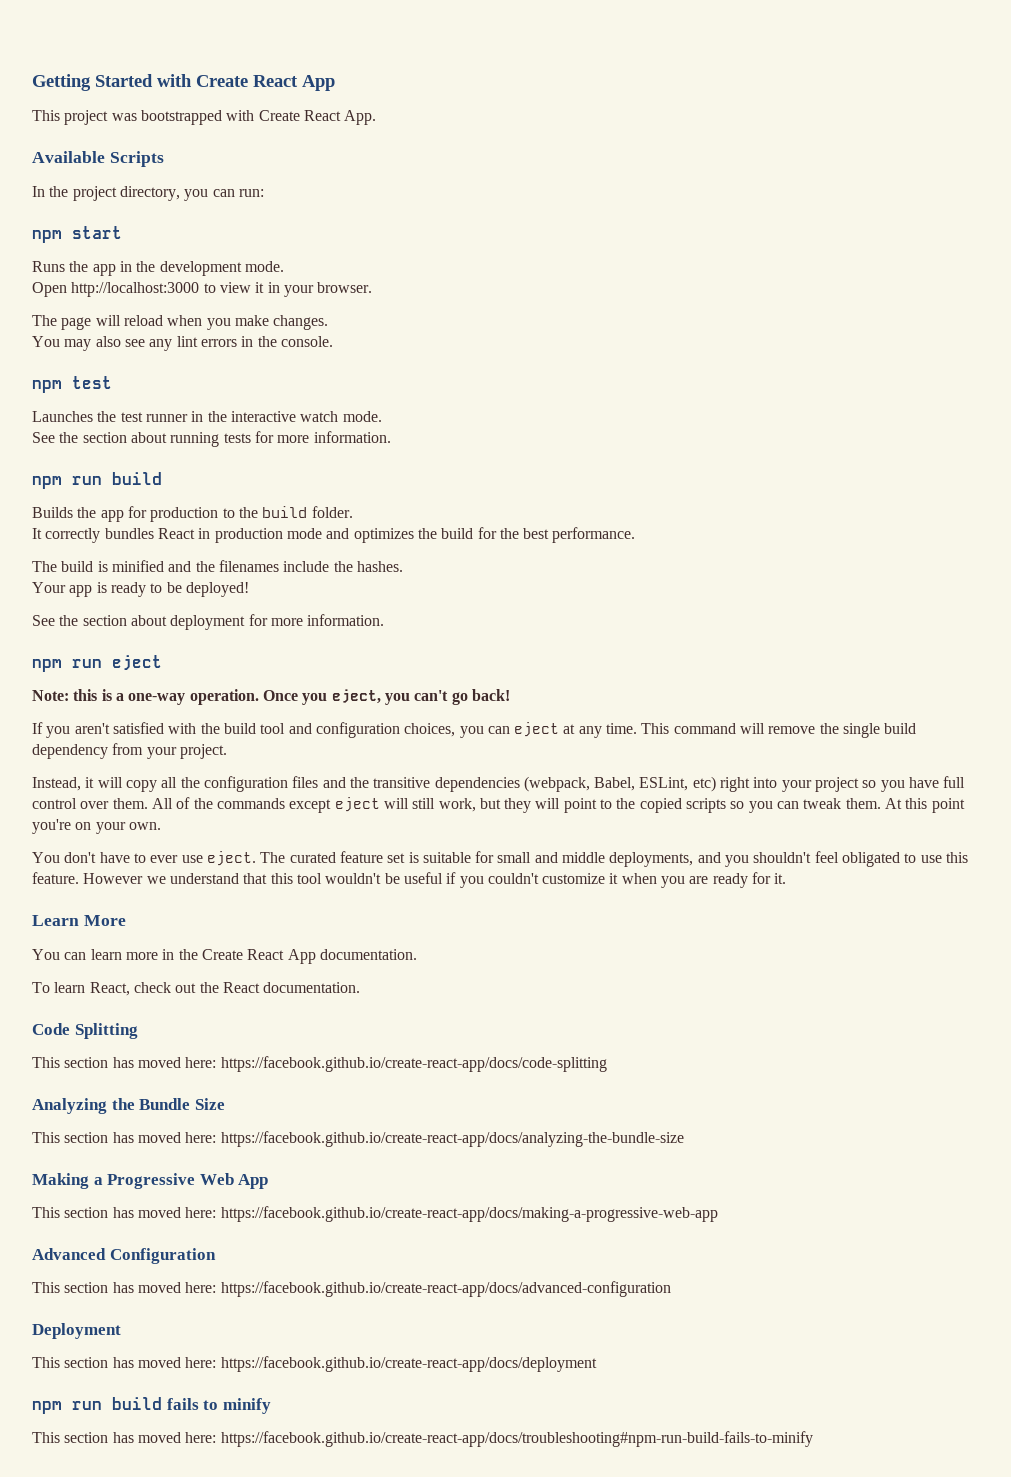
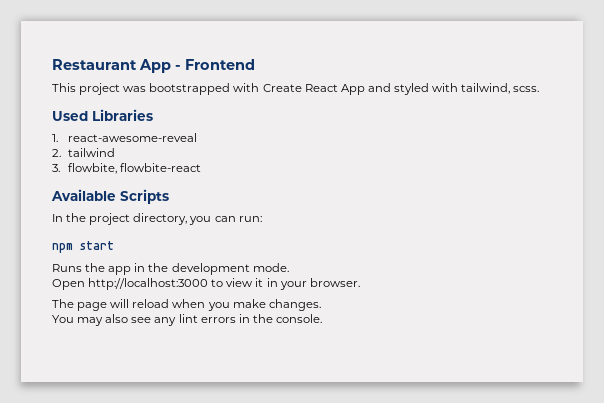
- Getting Started with Create React App
+ Restaurant App - Frontend
- This project was bootstrapped with Create React App.
+ This project was bootstrapped with Create React App and styled with tailwind, scss.
+ Used Libraries
+ 1. react-awesome-reveal
+ 2. tailwind
+ 3. flowbite, flowbite-react
- npm test
- Launches the test runner in the interactive watch mode.
- See the section about running tests for more information.
- npm run build
- Builds the app for production to the build folder.
- It correctly bundles React in production mode and optimizes the build for the best performance.
- The build is minified and the filenames include the hashes.
- Your app is ready to be deployed!
- See the section about deployment for more information.
- npm run eject
- Note: this is a one-way operation. Once you eject, you can't go back!
- If you aren't satisfied with the build tool and configuration choices, you can eject at any time. This command will remove the single build dependency from your project.
- Instead, it will copy all the configuration files and the transitive dependencies (webpack, Babel, ESLint, etc) right into your project so you have full control over them. All of the commands except eject will still work, but they will point to the copied scripts so you can tweak them. At this point you're on your own.
- You don't have to ever use eject. The curated feature set is suitable for small and middle deployments, and you shouldn't feel obligated to use this feature. However we understand that this tool wouldn't be useful if you couldn't customize it when you are ready for it.
- Learn More
- You can learn more in the Create React App documentation.
- To learn React, check out the React documentation.
- Code Splitting
- This section has moved here: https://facebook.github.io/create-react-app/docs/code-splitting
- Analyzing the Bundle Size
- This section has moved here: https://facebook.github.io/create-react-app/docs/analyzing-the-bundle-size
- Making a Progressive Web App
- This section has moved here: https://facebook.github.io/create-react-app/docs/making-a-progressive-web-app
- Advanced Configuration
- This section has moved here: https://facebook.github.io/create-react-app/docs/advanced-configuration
- Deployment
- This section has moved here: https://facebook.github.io/create-react-app/docs/deployment
- npm run build fails to minify
- This section has moved here: https://facebook.github.io/create-react-app/docs/troubleshooting#npm-run-build-fails-to-minify

